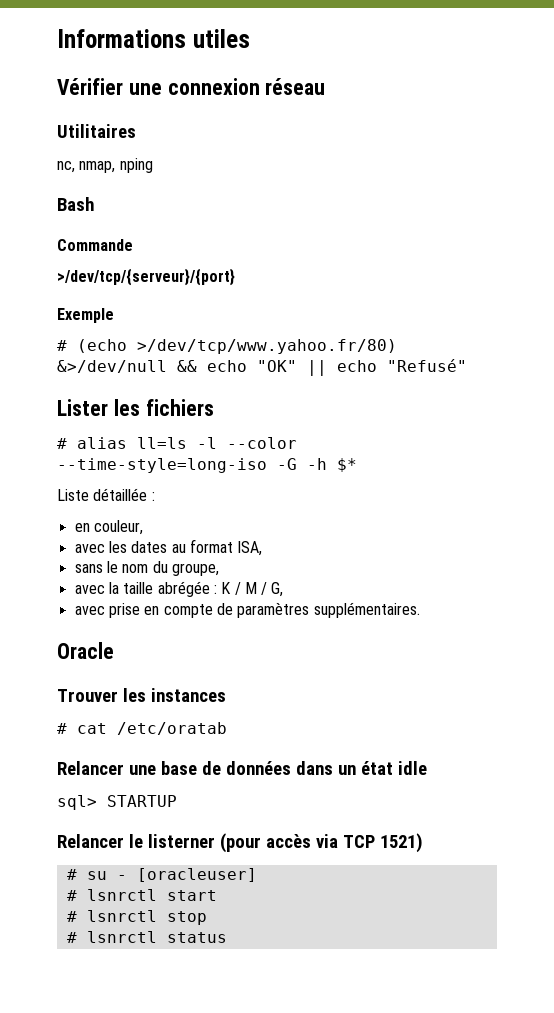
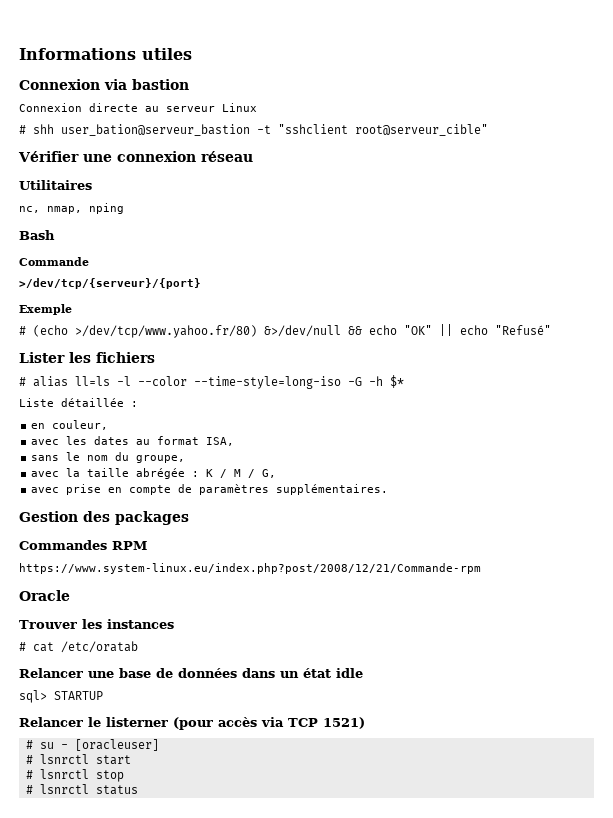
+ Connexion via bastion
+ Connexion directe au serveur Linux
+ # shh user_bation@serveur_bastion -t "sshclient root@serveur_cible"
+ Gestion des packages
+ Commandes RPM
+ https://www.system-linux.eu/index.php?post/2008/12/21/Commande-rpm

